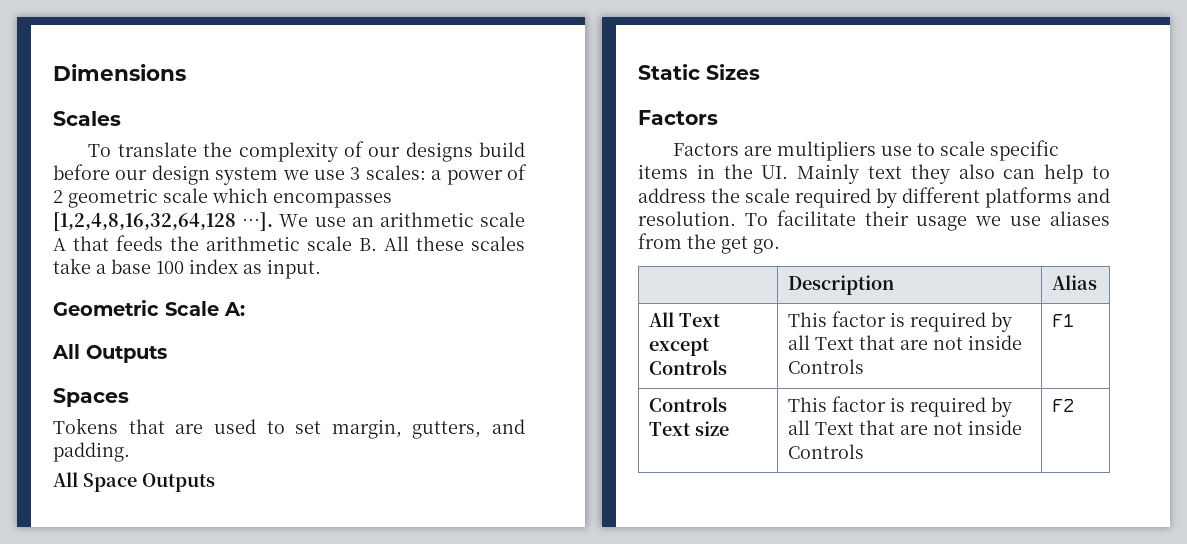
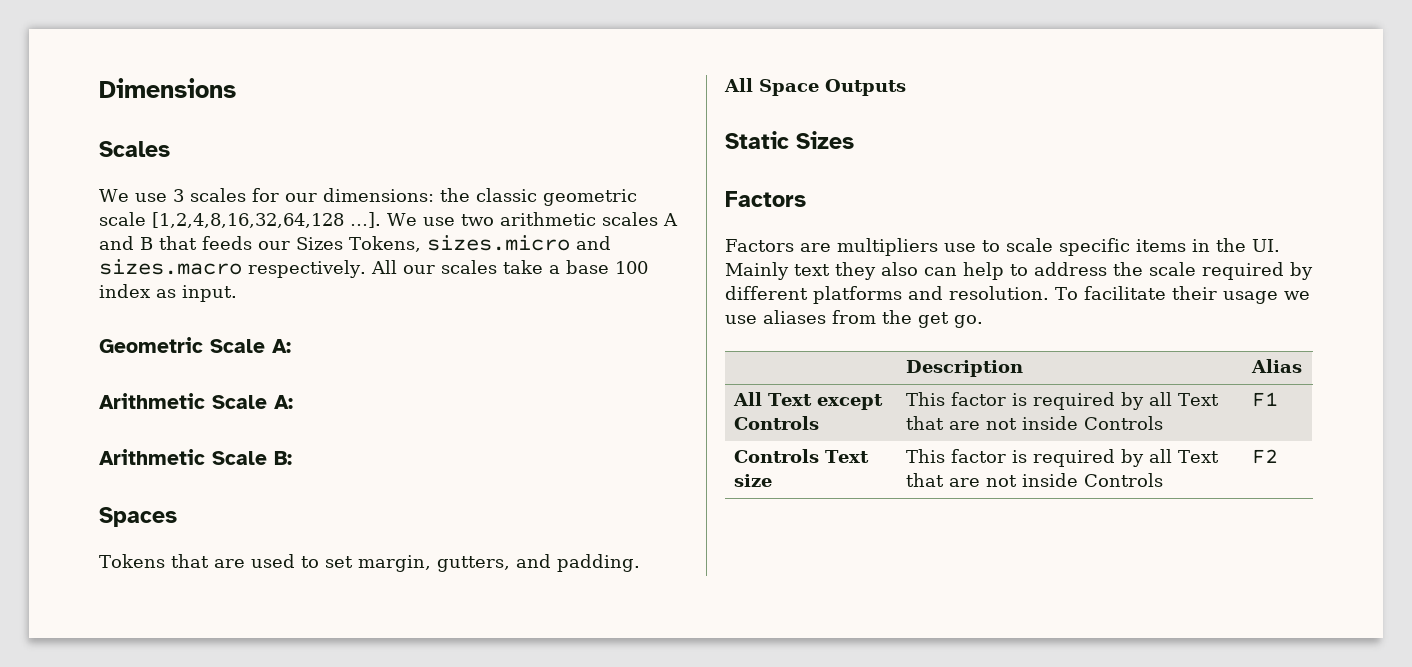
- To translate the complexity of our designs build before our design system we use 3 scales: a power of 2 geometric scale which encompasses [1,2,4,8,16,32,64,128 …]. We use an arithmetic scale A that feeds the arithmetic scale B. All these scales take a base 100 index as input.
+ We use 3 scales for our dimensions: the classic geometric scale [1,2,4,8,16,32,64,128 …]. We use two arithmetic scales A and B that feeds our Sizes Tokens, sizes.micro and sizes.macro respectively. All our scales take a base 100 index as input.
- All Outputs
+ Arithmetic Scale A:
+ Arithmetic Scale B:

